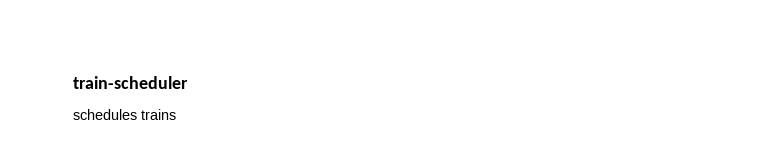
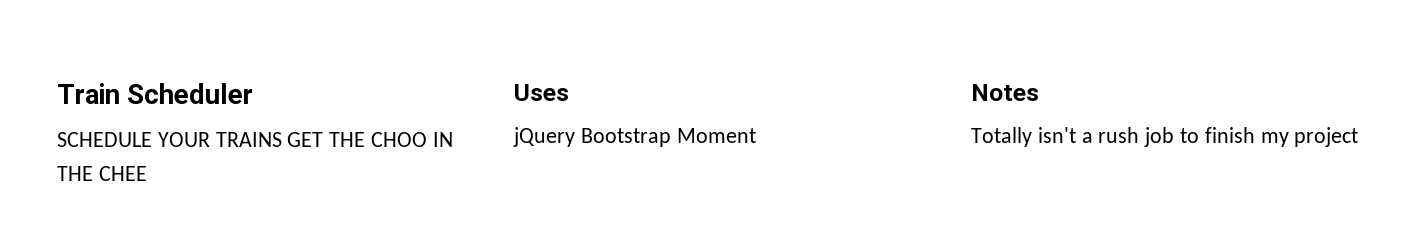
- train-scheduler
- schedules trains
+ Train Scheduler
+ SCHEDULE YOUR TRAINS GET THE CHOO IN THE CHEE
+ Uses
+ jQuery Bootstrap Moment
+ Notes
+ Totally isn't a rush job to finish my project

